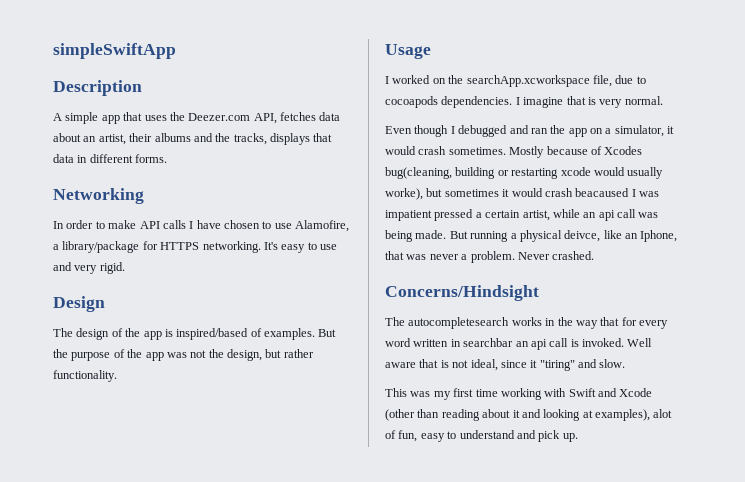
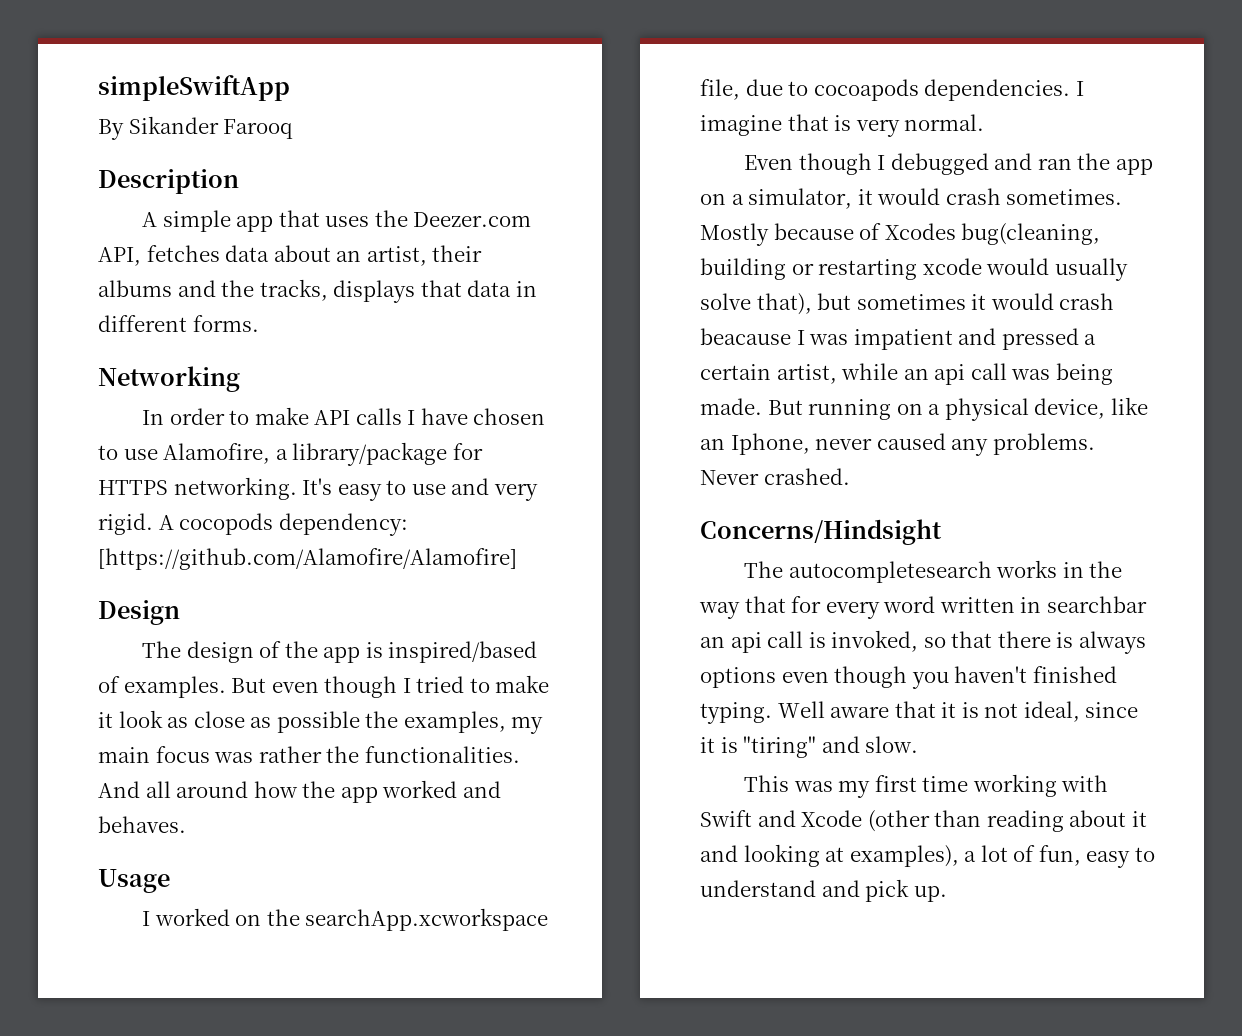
+ By Sikander Farooq
+ A cocopods dependency: [https://github.com/Alamofire/Alamofire]
- But the purpose of the app was not the design, but rather functionality.
+ But even though I tried to make it look as close as possible the examples, my main focus was rather the functionalities. And all around how the app worked and behaves.
- Mostly because of Xcodes bug(cleaning, building or restarting xcode would usually worke), but sometimes it would crash beacaused I was impatient pressed a certain artist, while an api call was being made.
+ Mostly because of Xcodes bug(cleaning, building or restarting xcode would usually solve that), but sometimes it would crash beacause I was impatient and pressed a certain artist, while an api call was being made.
- But running a physical deivce, like an Iphone, that was never a problem.
+ But running on a physical device, like an Iphone, never caused any problems.
- The autocompletesearch works in the way that for every word written in searchbar an api call is invoked.
+ The autocompletesearch works in the way that for every word written in searchbar an api call is invoked, so that there is always options even though you haven't finished typing.
- Well aware that is not ideal, since it "tiring" and slow.
+ Well aware that it is not ideal, since it is "tiring" and slow.
- This was my first time working with Swift and Xcode (other than reading about it and looking at examples), alot of fun, easy to understand and pick up.
+ This was my first time working with Swift and Xcode (other than reading about it and looking at examples), a lot of fun, easy to understand and pick up.

